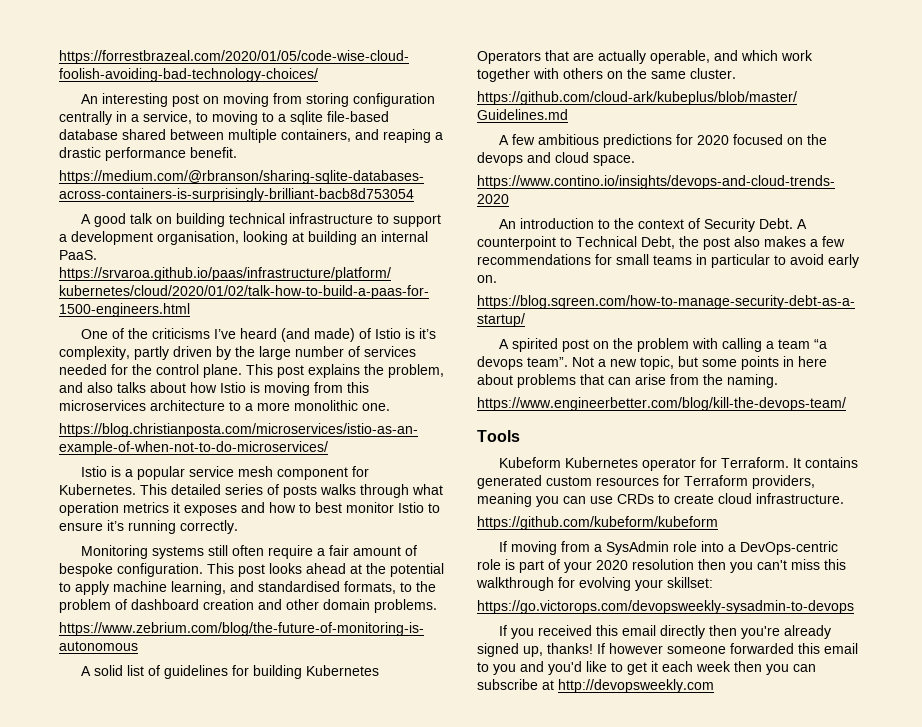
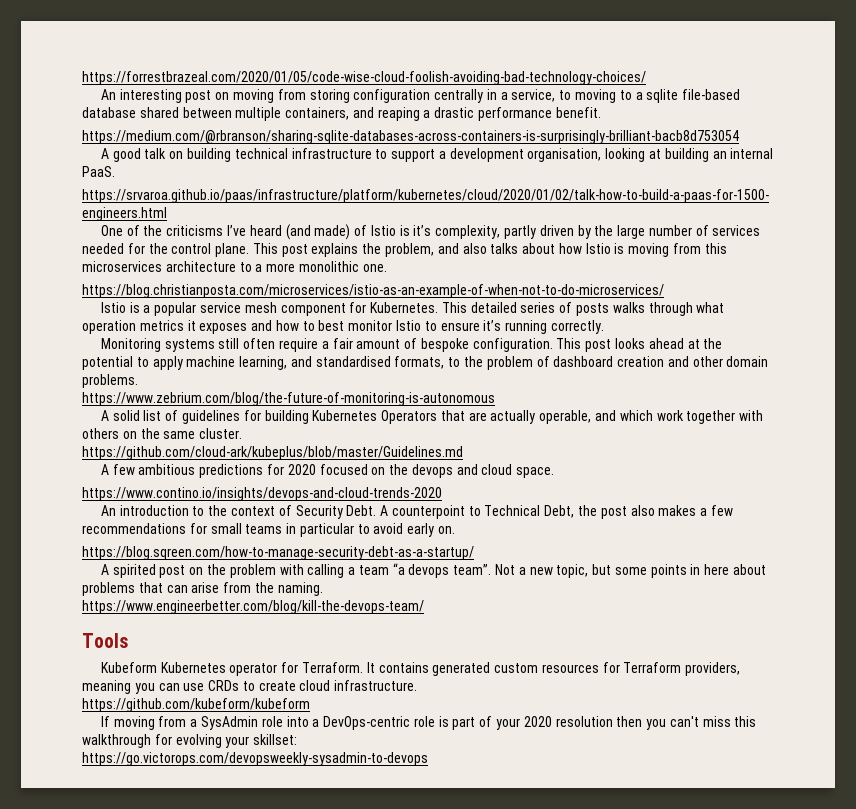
- If you received this email directly then you're already signed up, thanks! If however someone forwarded this email to you and you'd like to get it each week then you can subscribe at http://devopsweekly.com

